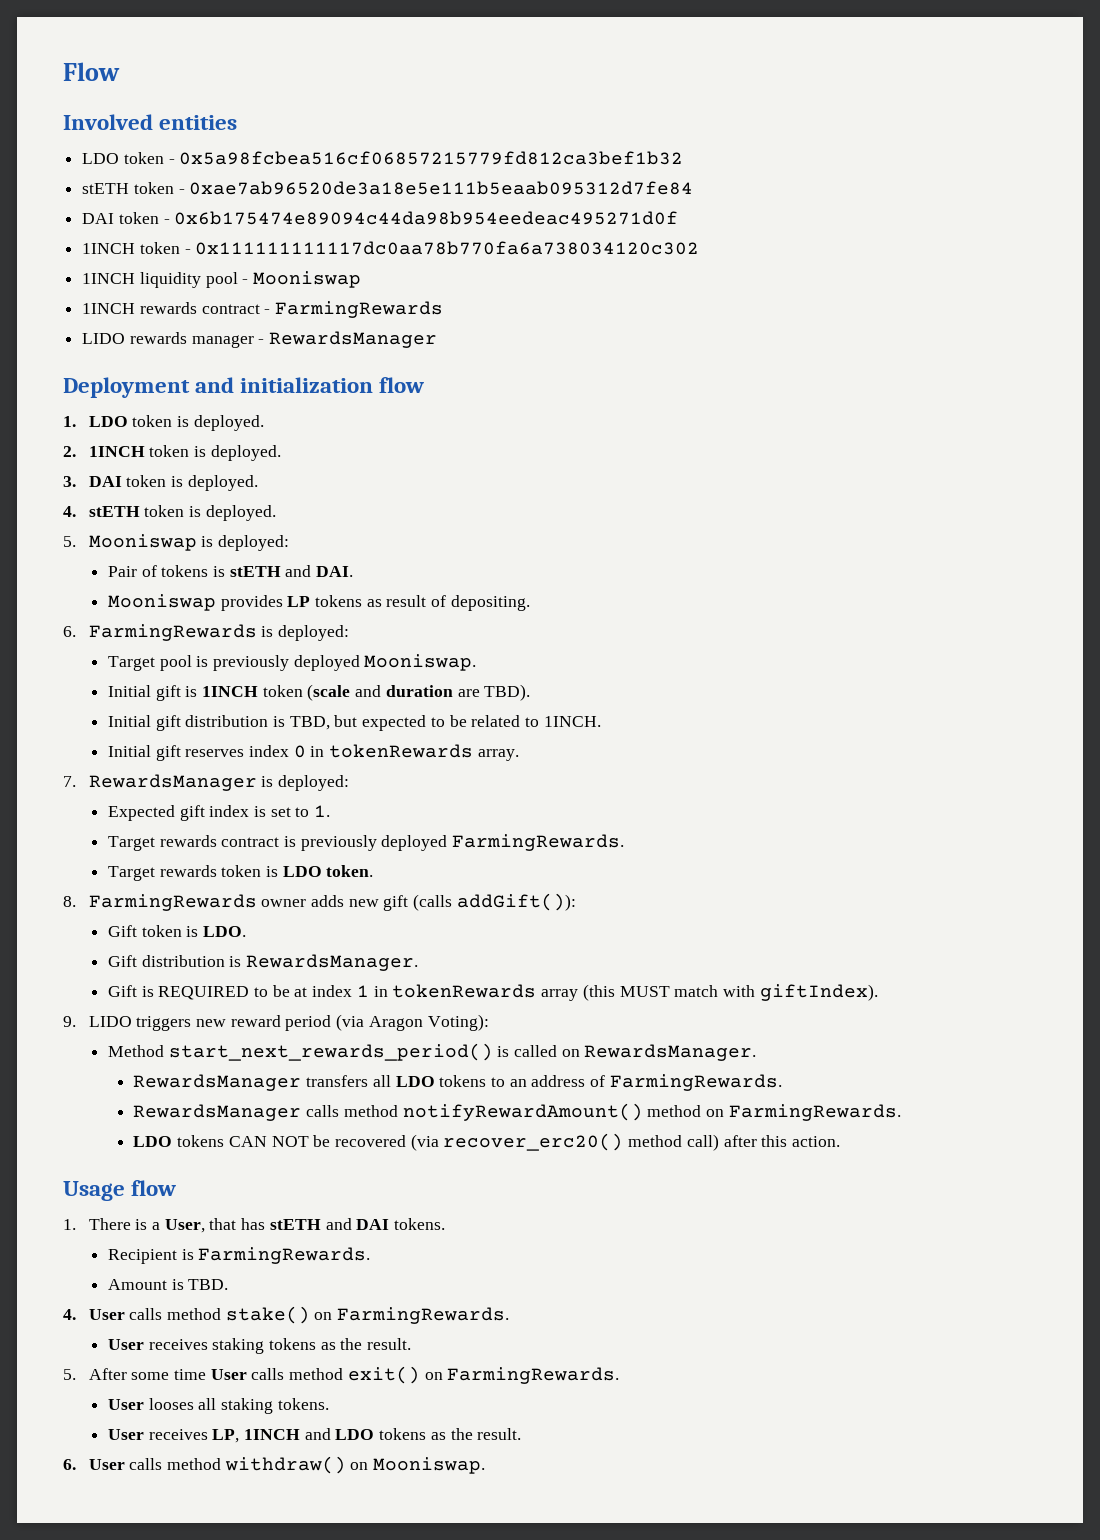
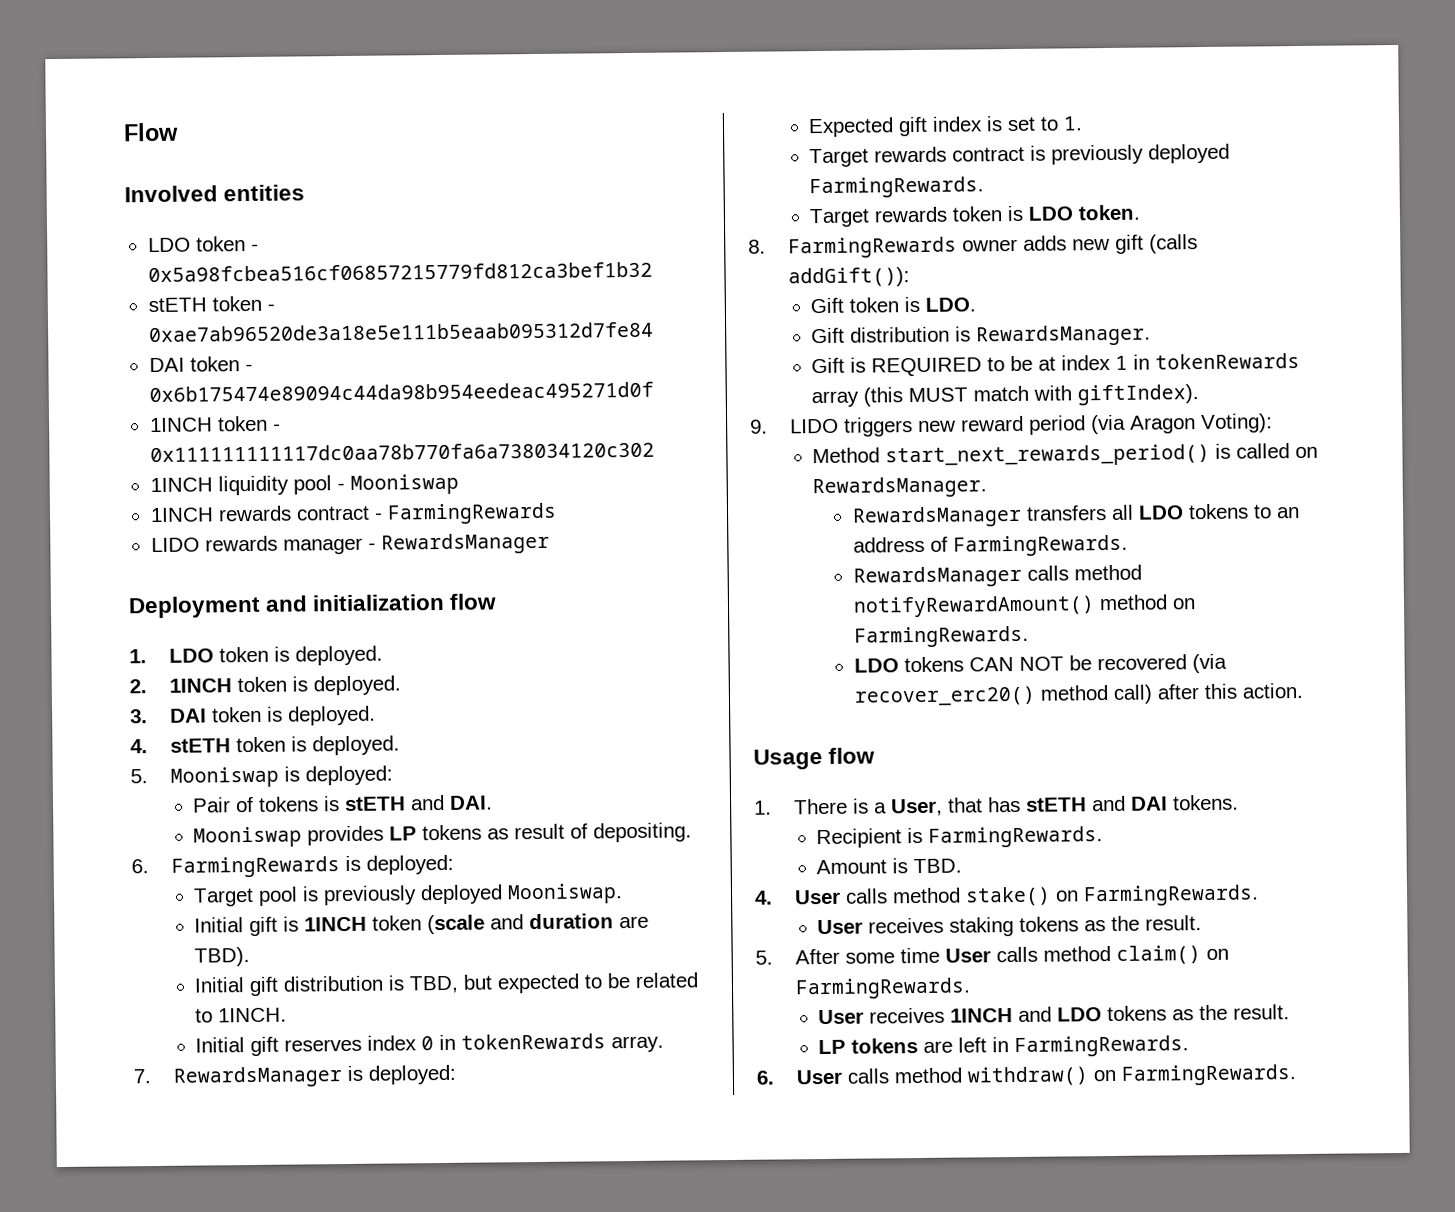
- 5. After some time User calls method exit() on FarmingRewards.
- User looses all staking tokens.
- User receives LP, 1INCH and LDO tokens as the result.
+ 5. After some time User calls method claim() on FarmingRewards.
+ User receives 1INCH and LDO tokens as the result.
+ LP tokens are left in FarmingRewards.
- 6. User calls method withdraw() on Mooniswap.
+ 6. User calls method withdraw() on FarmingRewards.

